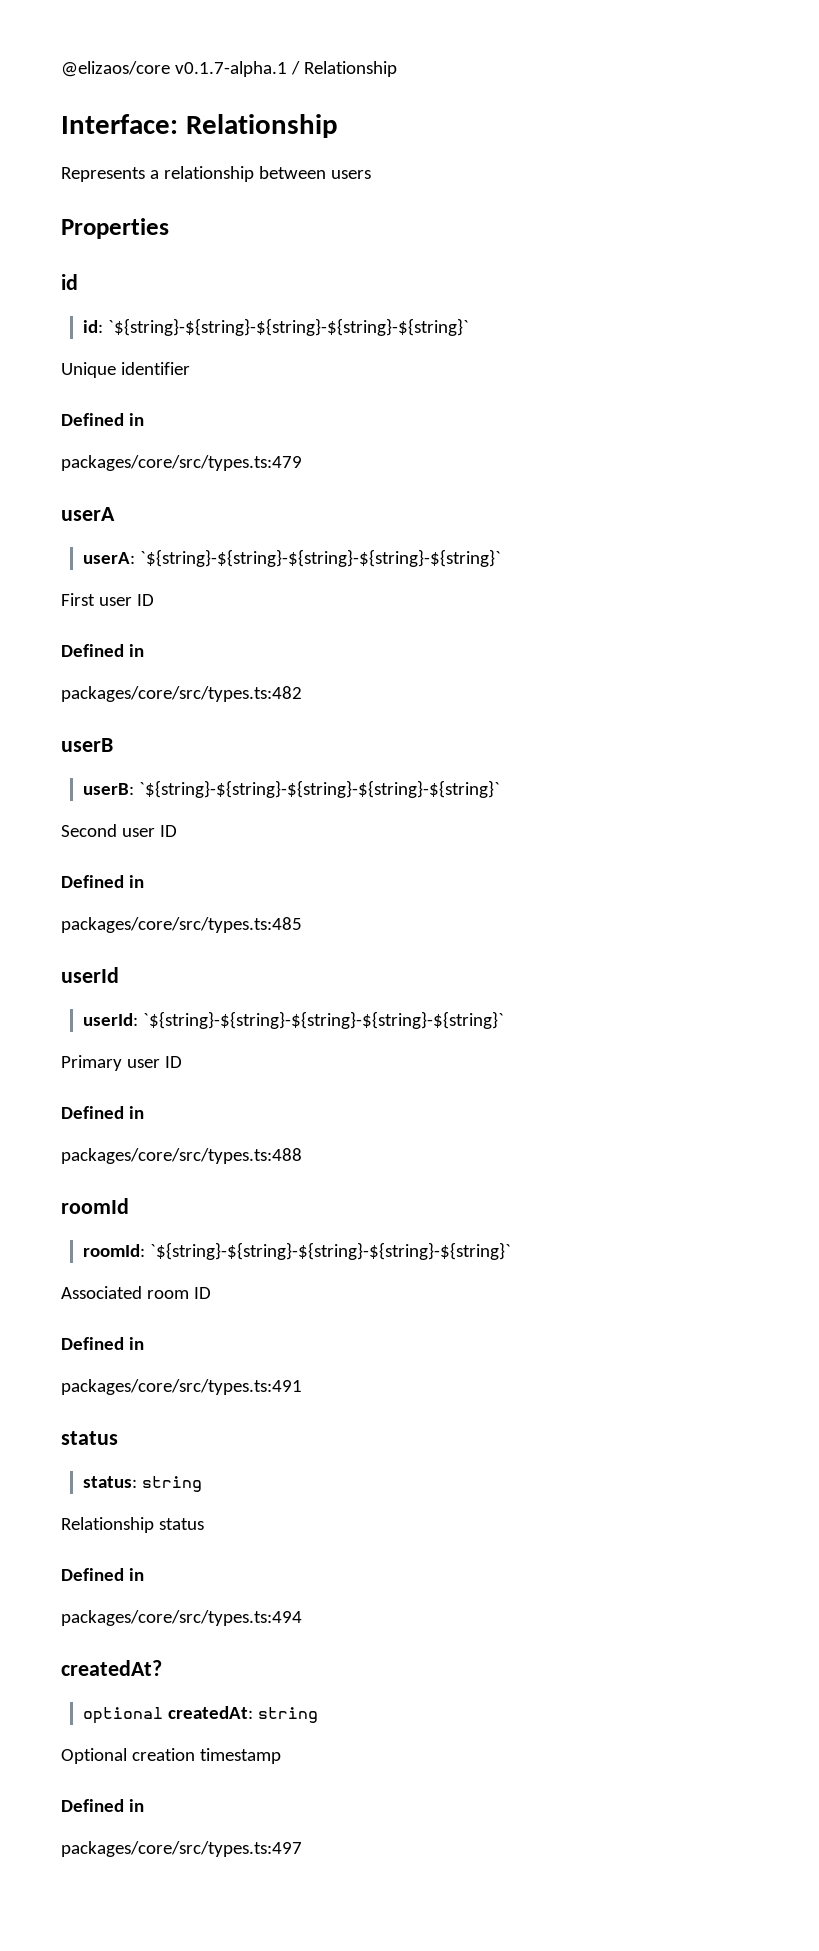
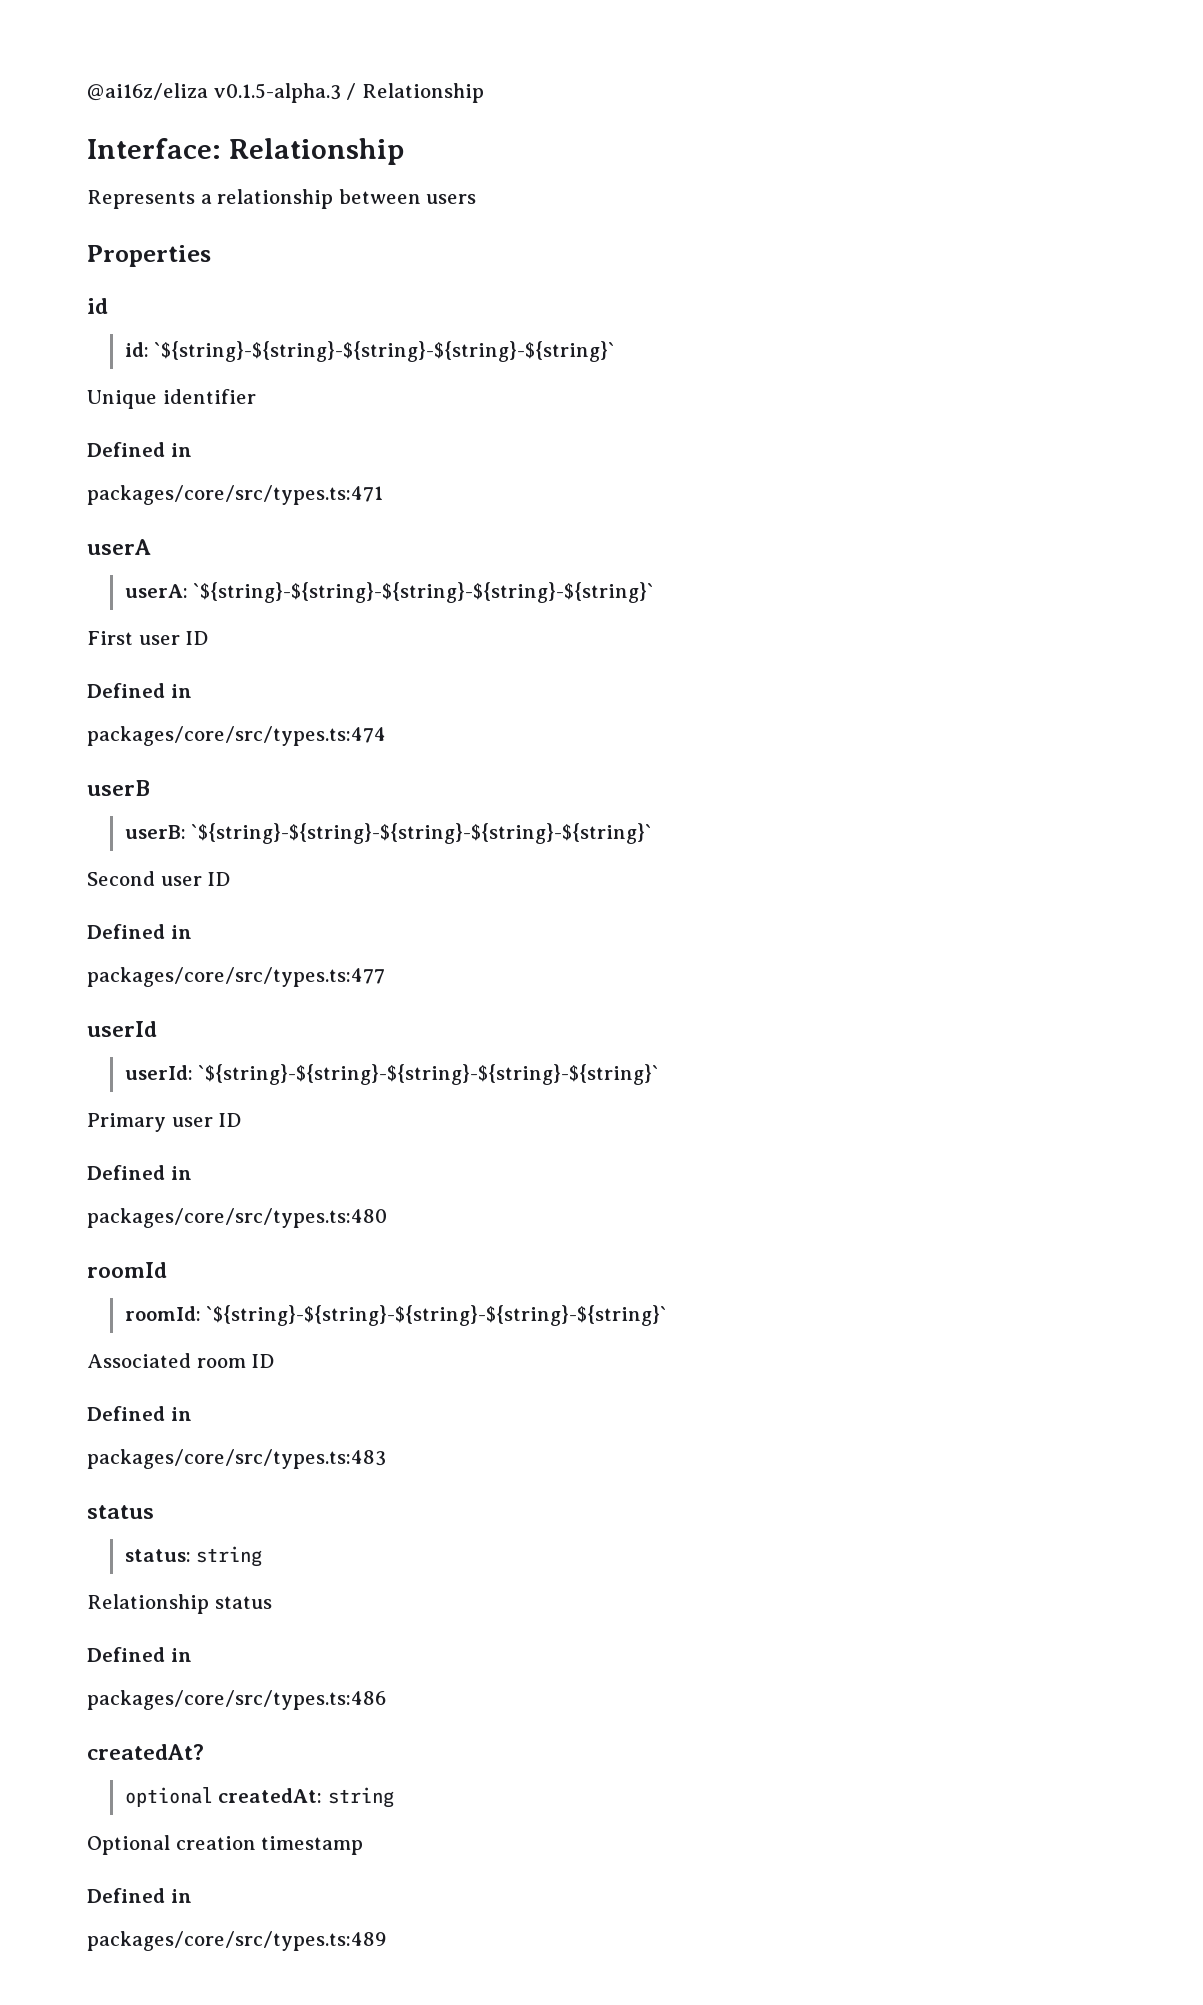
- @elizaos/core v0.1.7-alpha.1 / Relationship
+ @ai16z/eliza v0.1.5-alpha.3 / Relationship
- packages/core/src/types.ts:479
+ packages/core/src/types.ts:471
- packages/core/src/types.ts:482
+ packages/core/src/types.ts:474
- packages/core/src/types.ts:485
+ packages/core/src/types.ts:477
- packages/core/src/types.ts:488
+ packages/core/src/types.ts:480
- packages/core/src/types.ts:491
+ packages/core/src/types.ts:483
- packages/core/src/types.ts:494
+ packages/core/src/types.ts:486
- packages/core/src/types.ts:497
+ packages/core/src/types.ts:489

